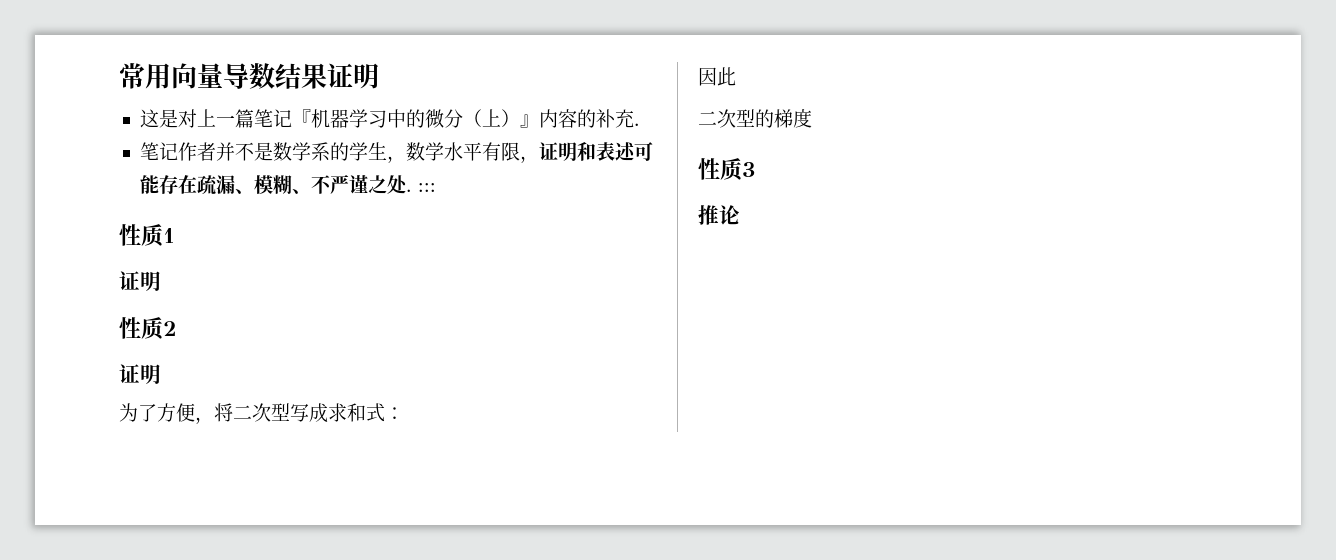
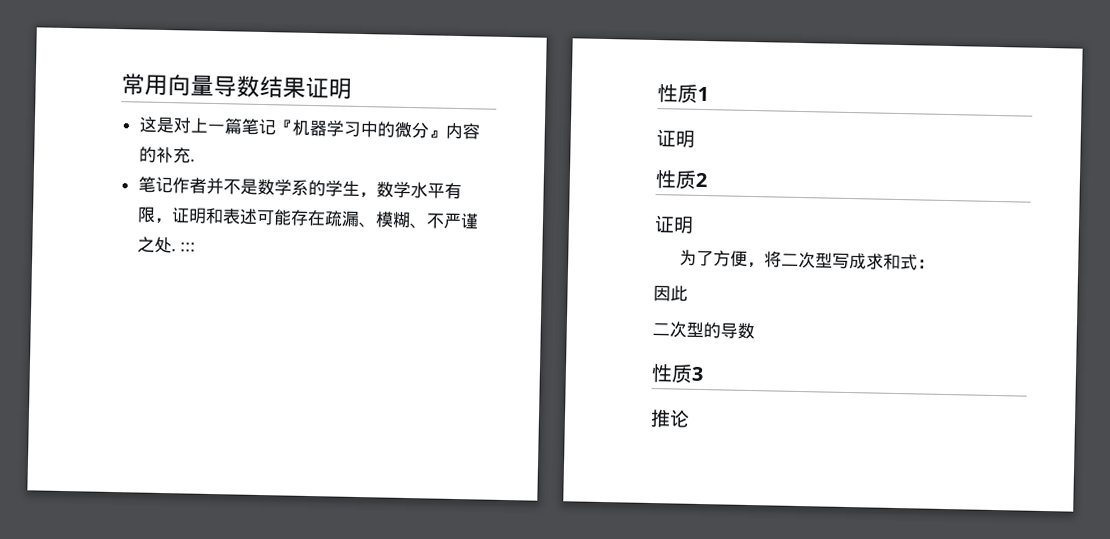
- 这是对上一篇笔记『机器学习中的微分（上）』内容的补充.
+ 这是对上一篇笔记『机器学习中的微分』内容的补充.
- 二次型的梯度
+ 二次型的导数

